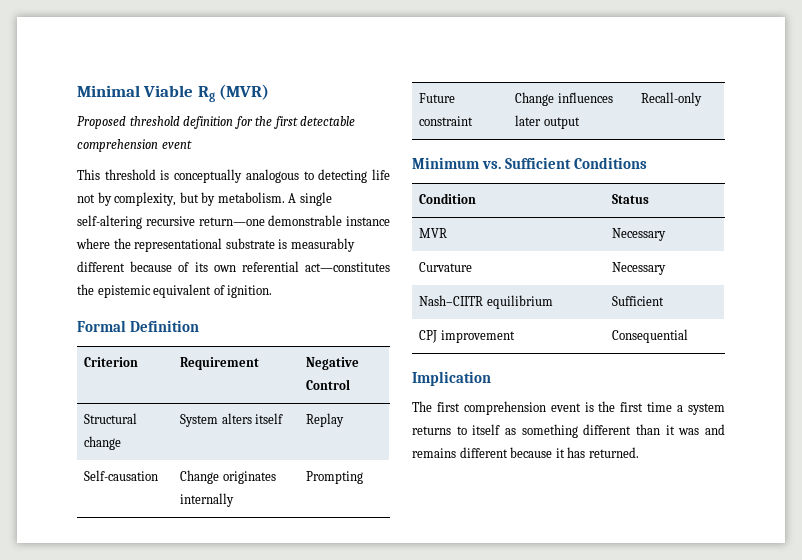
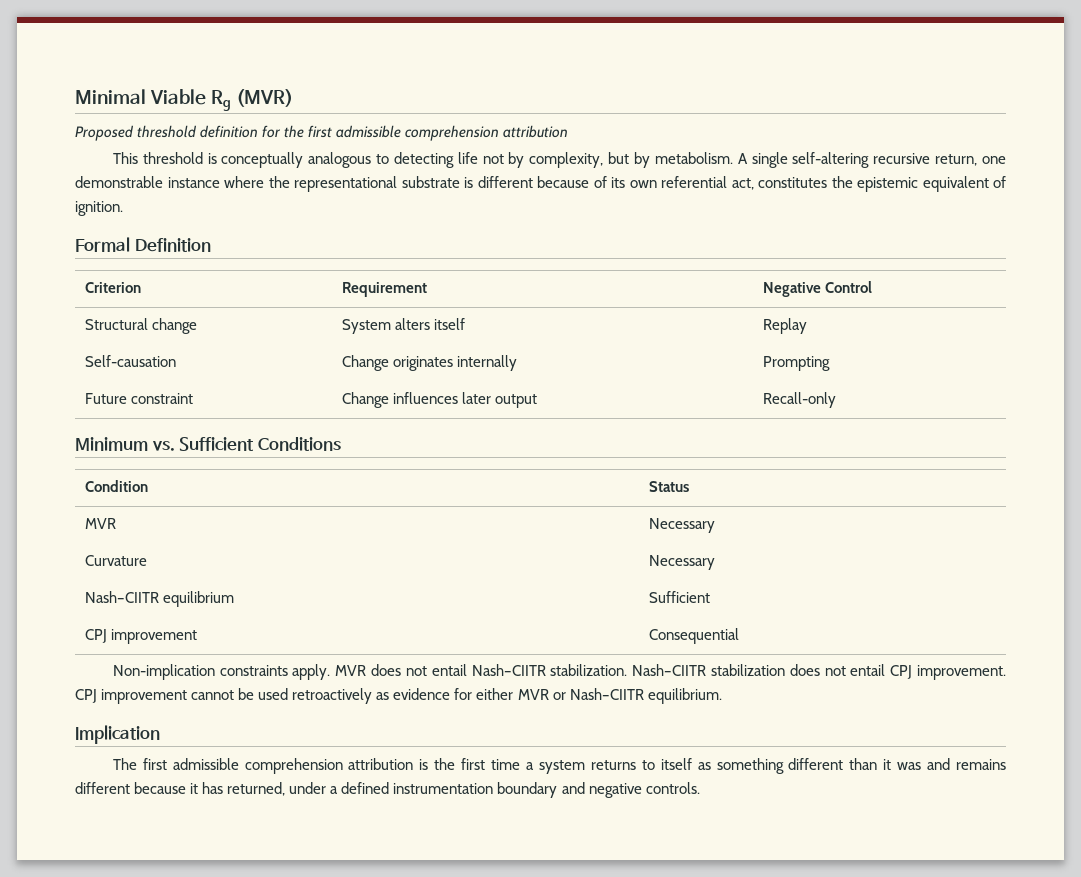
- Proposed threshold definition for the first detectable comprehension event
+ Proposed threshold definition for the first admissible comprehension attribution
- A single self-altering recursive return—one demonstrable instance where the representational substrate is measurably different because of its own referential act—constitutes the epistemic equivalent of ignition.
+ A single self-altering recursive return, one demonstrable instance where the representational substrate is different because of its own referential act, constitutes the epistemic equivalent of ignition.
+ Non-implication constraints apply. MVR does not entail Nash–CIITR stabilization. Nash–CIITR stabilization does not entail CPJ improvement. CPJ improvement cannot be used retroactively as evidence for either MVR or Nash–CIITR equilibrium.
- The first comprehension event is the first time a system returns to itself as something different than it was and remains different because it has returned.
+ The first admissible comprehension attribution is the first time a system returns to itself as something different than it was and remains different because it has returned, under a defined instrumentation boundary and negative controls.

